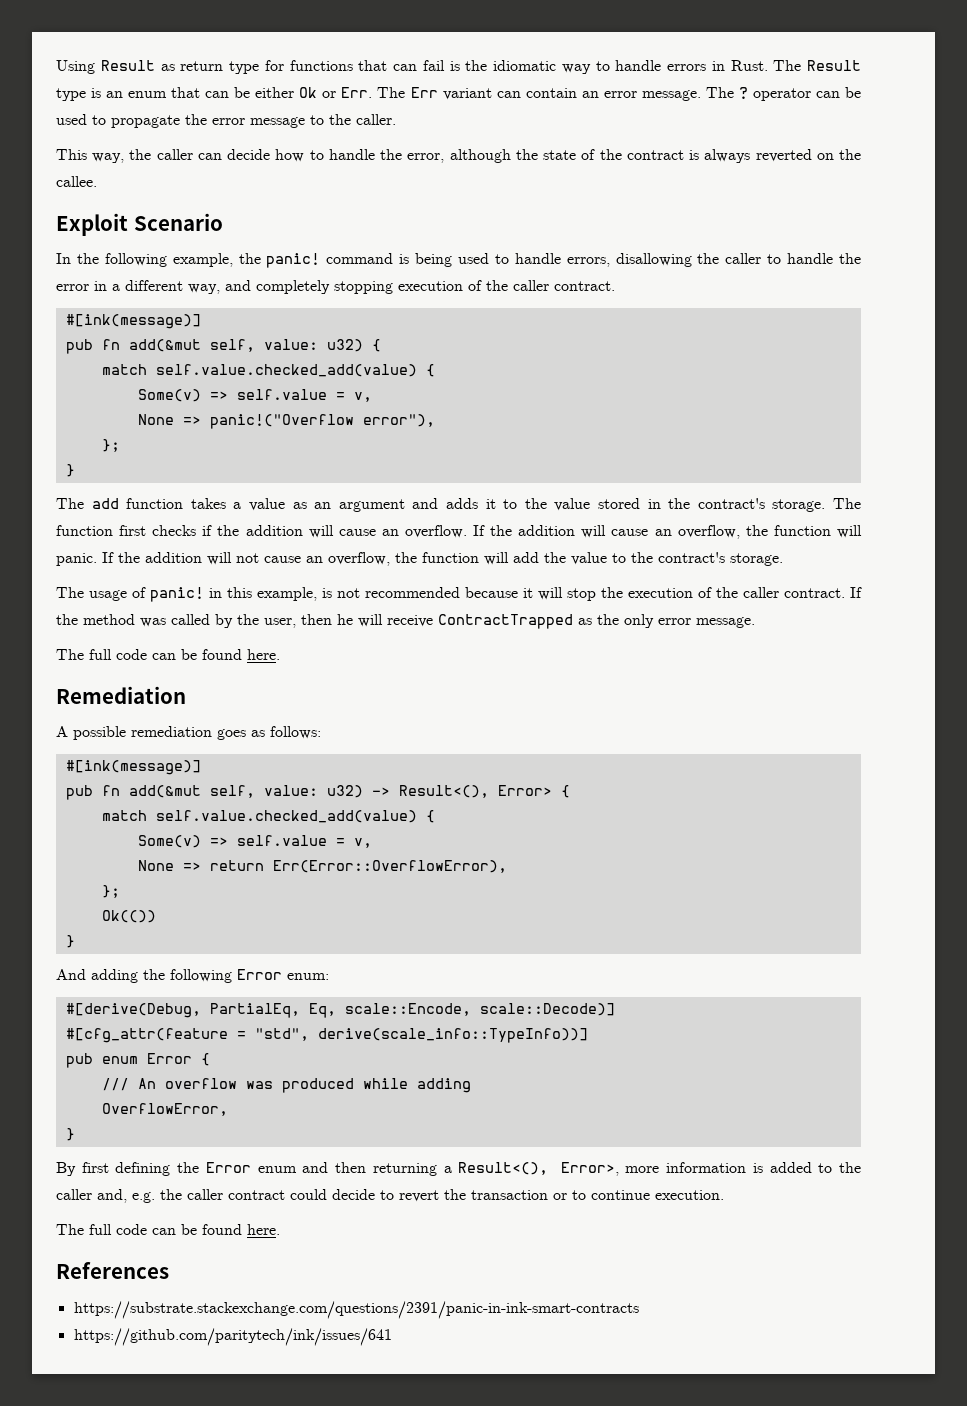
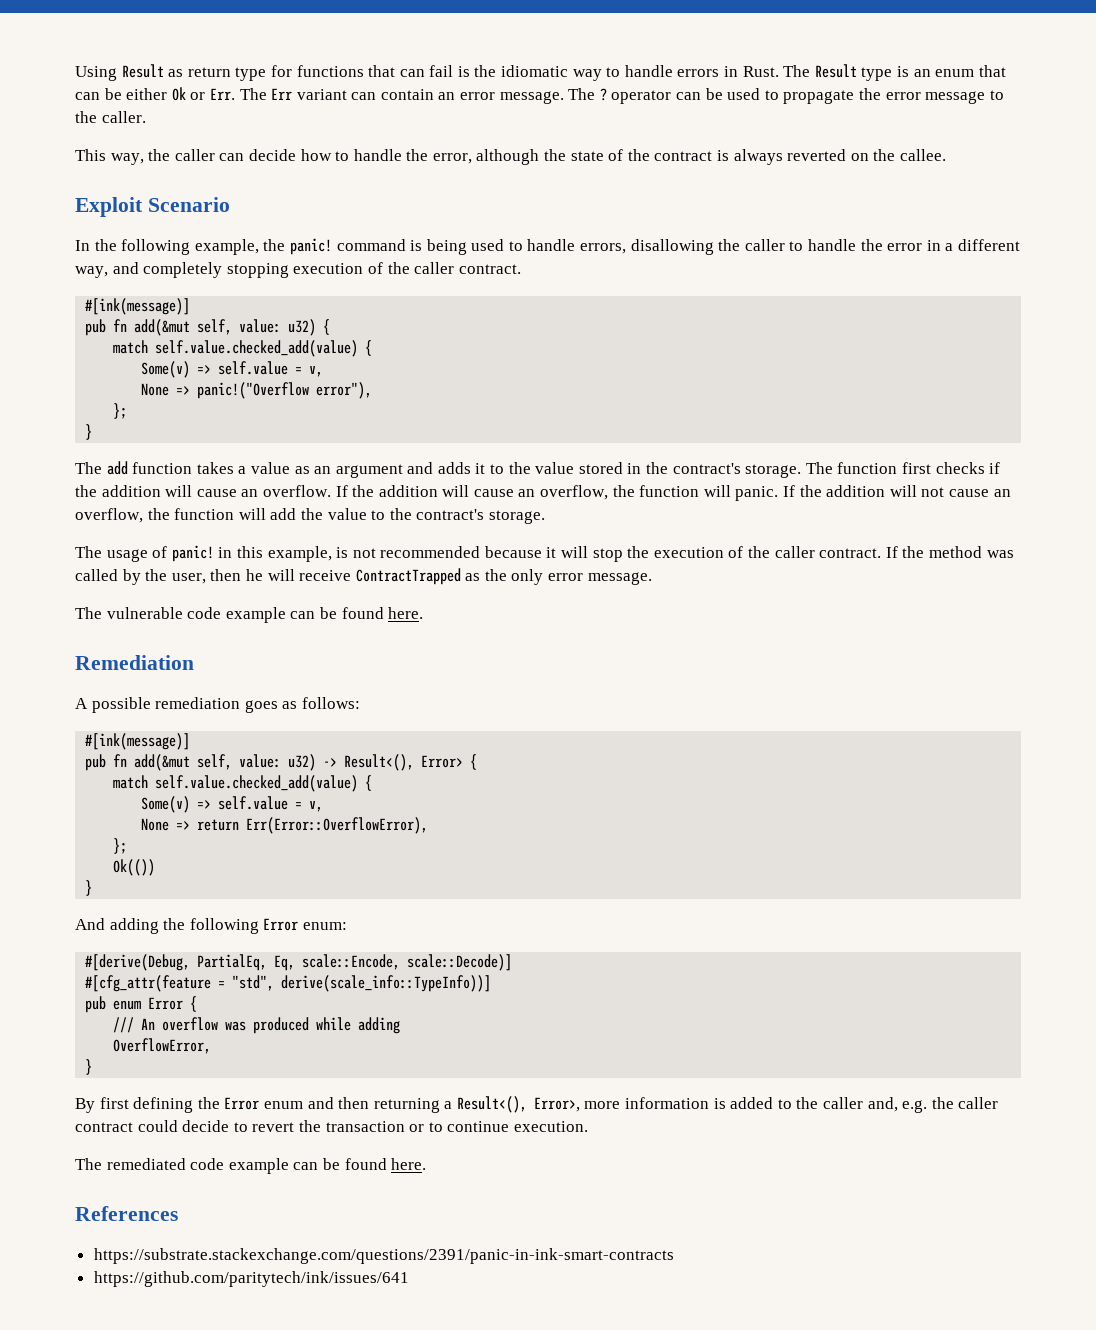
  If the method was called by the user, then he will receive ContractTrapped as the only error message.
- The full code can be found here.
+ The vulnerable code example can be found here.
  By first defining the Error enum and then returning a Result<(), Error>, more information is added to the caller and, e.g. the caller contract could decide to revert the transaction or to continue execution.
- The full code can be found here.
+ The remediated code example can be found here.

